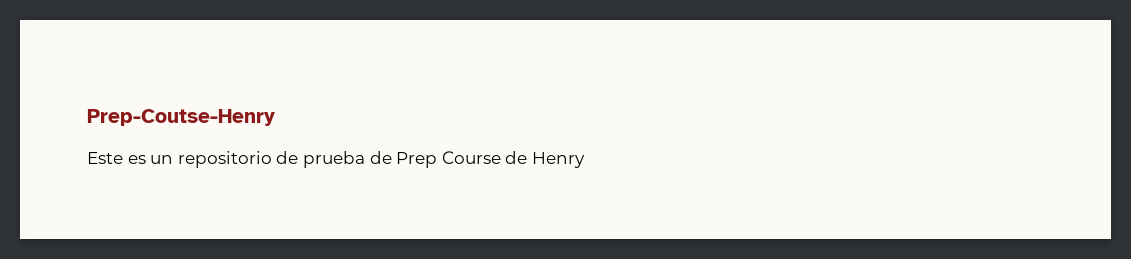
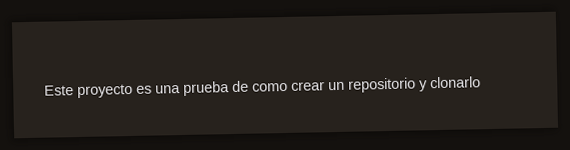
- Prep-Coutse-Henry
- Este es un repositorio de prueba de Prep Course de Henry
+ Este proyecto es una prueba de como crear un repositorio y clonarlo

